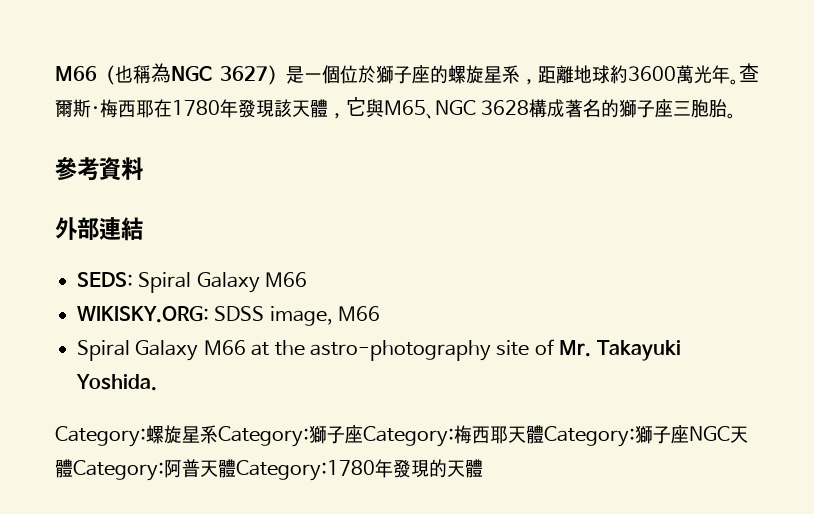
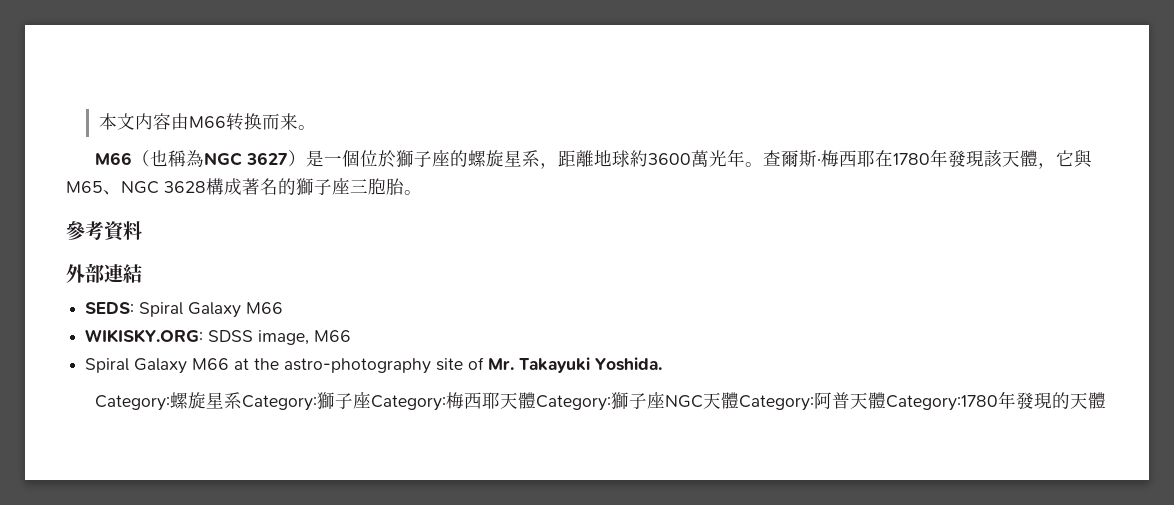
+ 本文内容由M66转换而来。

